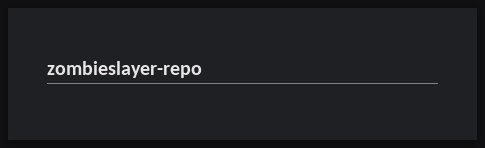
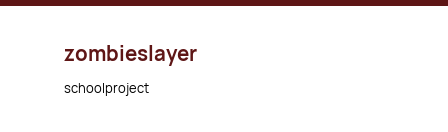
- zombieslayer-repo
+ zombieslayer
+ schoolproject

